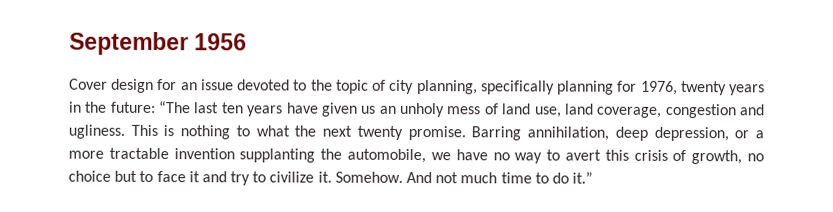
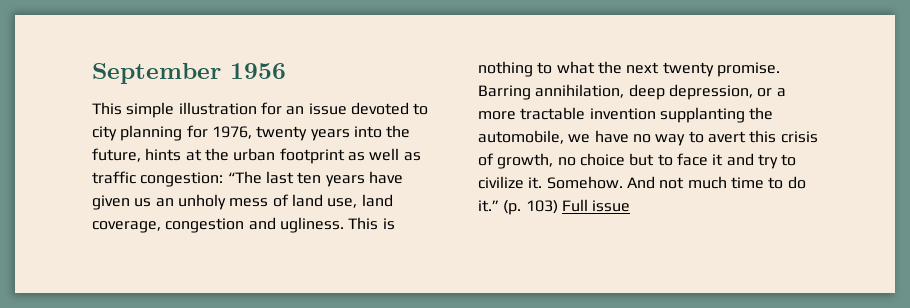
- Cover design for an issue devoted to the topic of city planning, specifically planning for 1976, twenty years in the future: “The last ten years have given us an unholy mess of land use, land coverage, congestion and ugliness.
+ This simple illustration for an issue devoted to city planning for 1976, twenty years into the future, hints at the urban footprint as well as traffic congestion: “The last ten years have given us an unholy mess of land use, land coverage, congestion and ugliness.
+ (p. 103) Full issue

